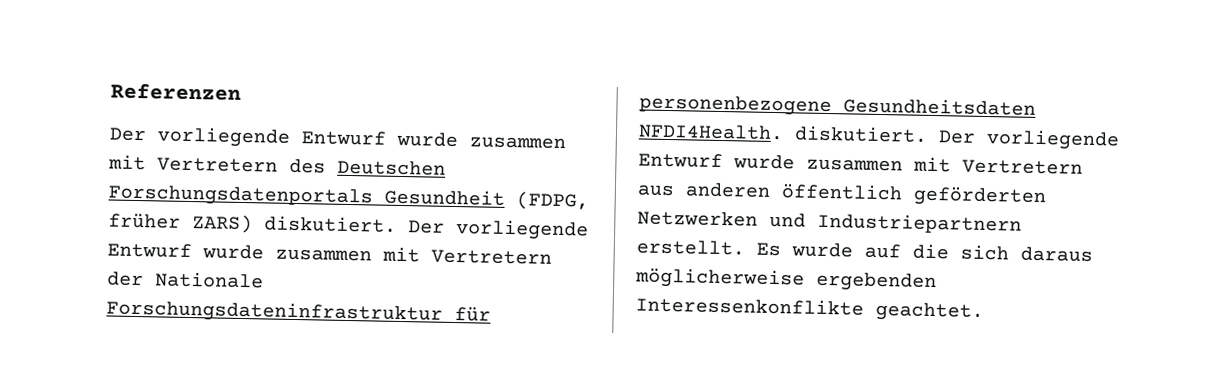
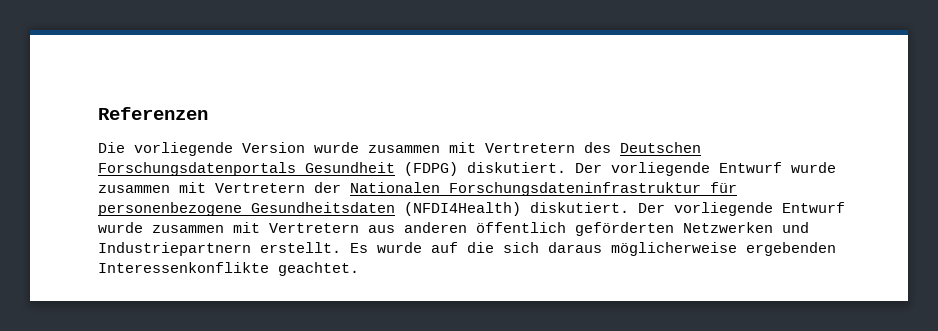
- Der vorliegende Entwurf wurde zusammen mit Vertretern des Deutschen Forschungsdatenportals Gesundheit (FDPG, früher ZARS) diskutiert.
+ Die vorliegende Version wurde zusammen mit Vertretern des Deutschen Forschungsdatenportals Gesundheit (FDPG) diskutiert.
- Der vorliegende Entwurf wurde zusammen mit Vertretern der Nationale Forschungsdateninfrastruktur für personenbezogene Gesundheitsdaten NFDI4Health. diskutiert.
+ Der vorliegende Entwurf wurde zusammen mit Vertretern der Nationalen Forschungsdateninfrastruktur für personenbezogene Gesundheitsdaten (NFDI4Health) diskutiert.

